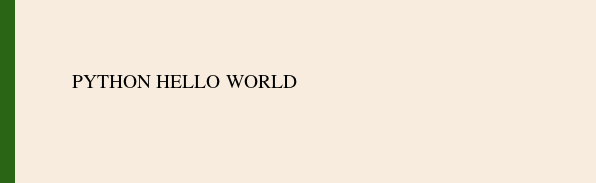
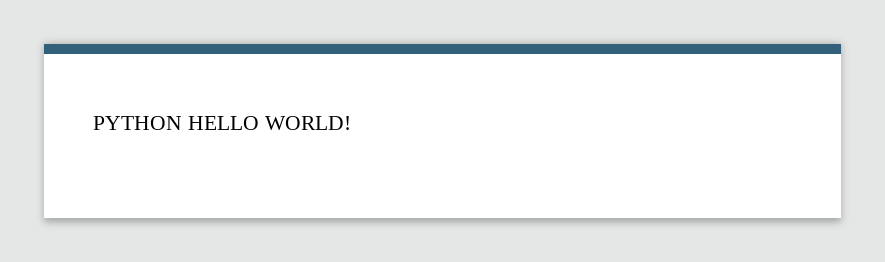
- PYTHON HELLO WORLD
+ PYTHON HELLO WORLD!

